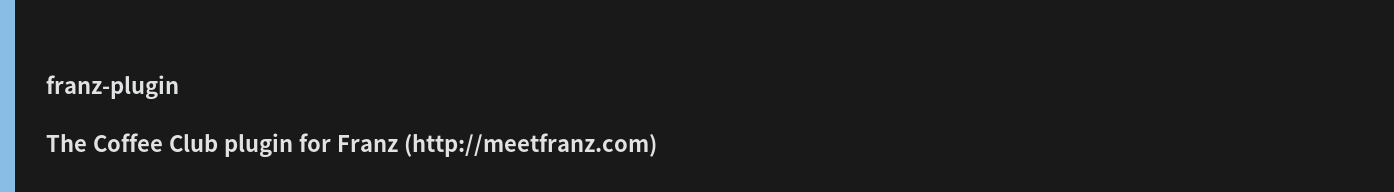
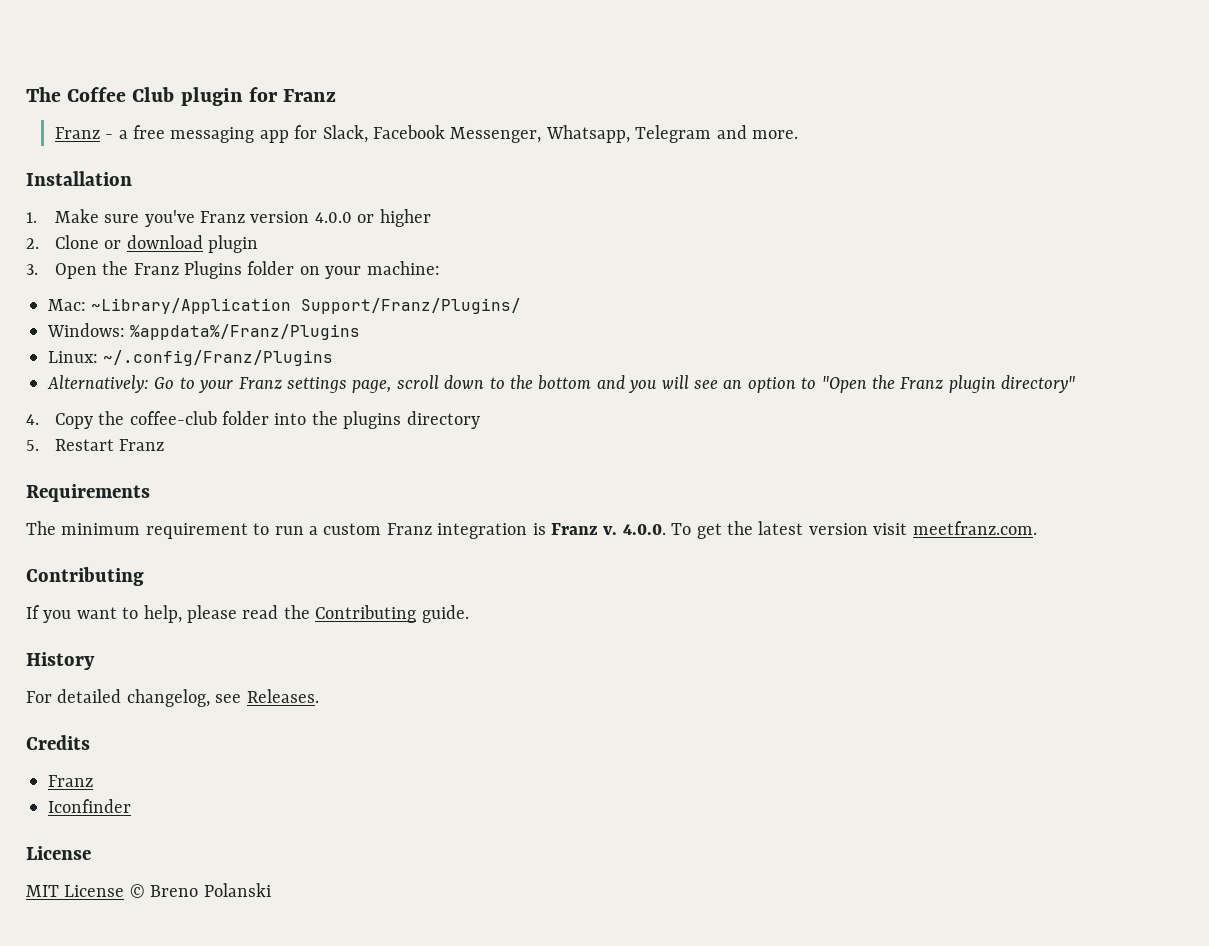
- franz-plugin
- The Coffee Club plugin for Franz (http://meetfranz.com)
+ The Coffee Club plugin for Franz
+ Franz - a free messaging app for Slack, Facebook Messenger, Whatsapp, Telegram and more.
+ Installation
+ 1. Make sure you've Franz version 4.0.0 or higher
+ 2. Clone or download plugin
+ 3. Open the Franz Plugins folder on your machine:
+ Mac: ~Library/Application Support/Franz/Plugins/
+ Windows: %appdata%/Franz/Plugins
+ Linux: ~/.config/Franz/Plugins
+ Alternatively: Go to your Franz settings page, scroll down to the bottom and you will see an option to "Open the Franz plugin directory"
+ 4. Copy the coffee-club folder into the plugins directory
+ 5. Restart Franz
+ Requirements
+ The minimum requirement to run a custom Franz integration is Franz v. 4.0.0. To get the latest version visit meetfranz.com.
+ Contributing
+ If you want to help, please read the Contributing guide.
+ History
+ For detailed changelog, see Releases.
+ Credits
+ Franz
+ Iconfinder
+ License
+ MIT License © Breno Polanski

